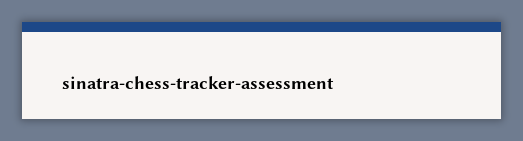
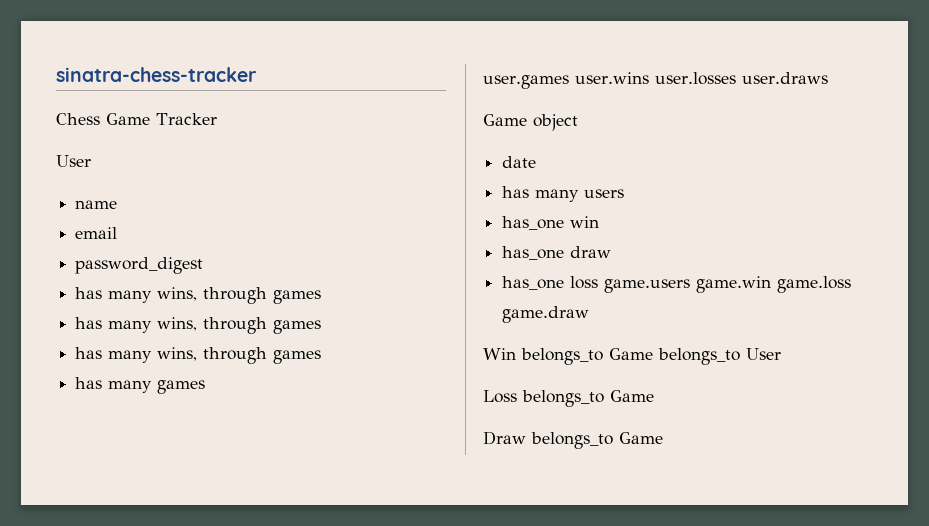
- sinatra-chess-tracker-assessment
+ sinatra-chess-tracker
+ Chess Game Tracker
+ User
+ name
+ email
+ password_digest
+ has many wins, through games
+ has many wins, through games
+ has many wins, through games
+ has many games
+ user.games user.wins user.losses user.draws
+ Game object
+ date
+ has many users
+ has_one win
+ has_one draw
+ has_one loss game.users game.win game.loss game.draw
+ Win belongs_to Game belongs_to User
+ Loss belongs_to Game
+ Draw belongs_to Game

